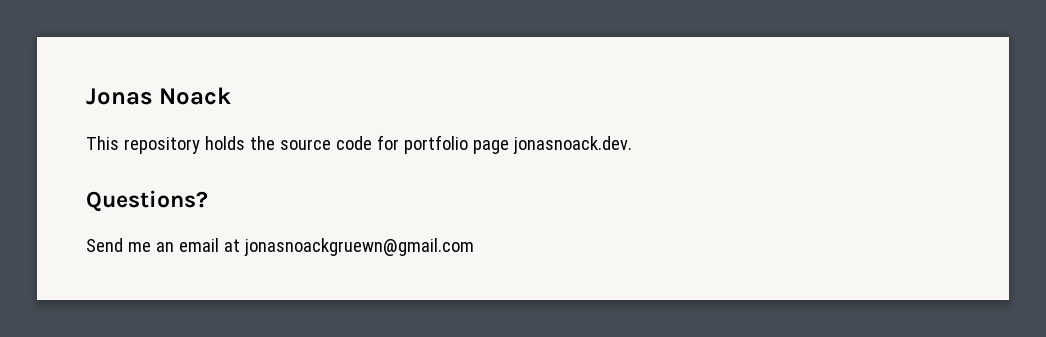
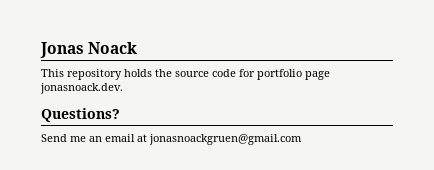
- Send me an email at jonasnoackgruewn@gmail.com
+ Send me an email at jonasnoackgruen@gmail.com

